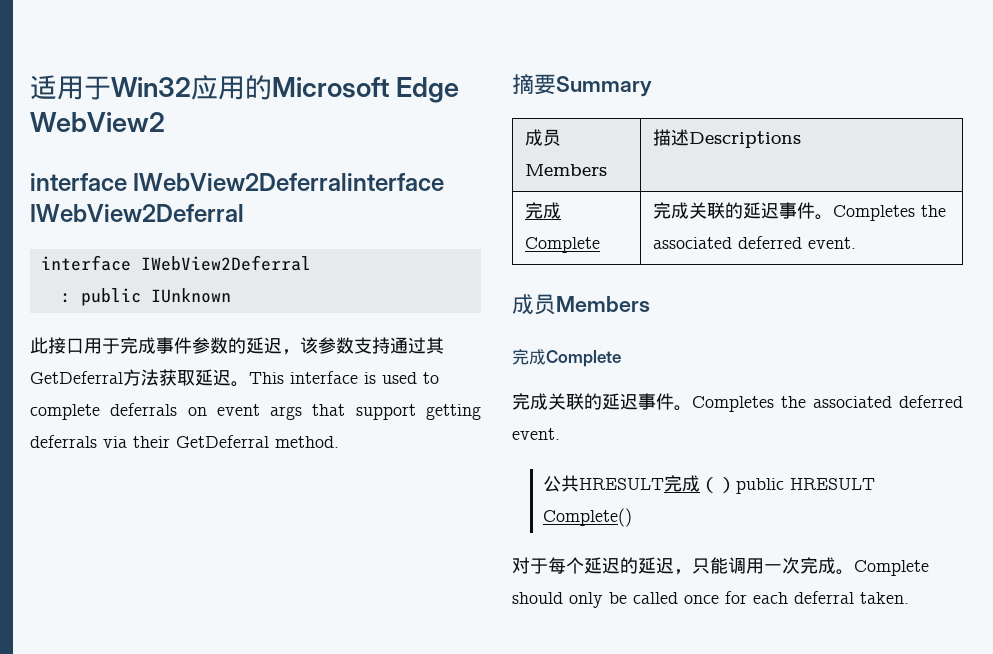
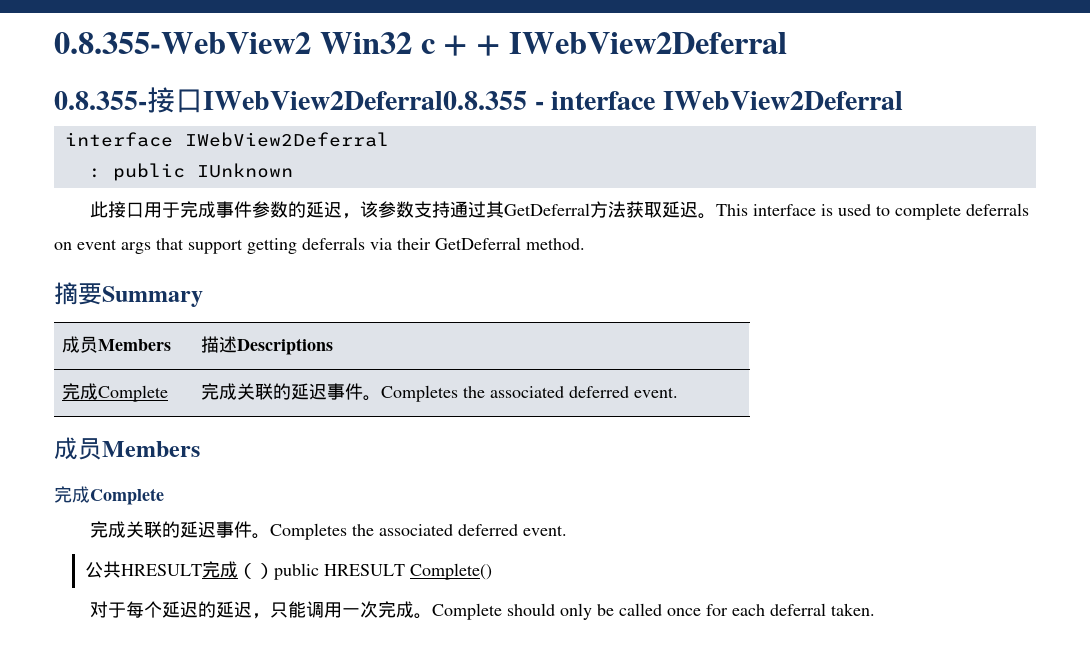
- 适用于Win32应用的Microsoft Edge WebView2
- interface IWebView2Deferralinterface IWebView2Deferral
+ 0.8.355-WebView2 Win32 c + + IWebView2Deferral
+ 0.8.355-接口IWebView2Deferral0.8.355 - interface IWebView2Deferral

